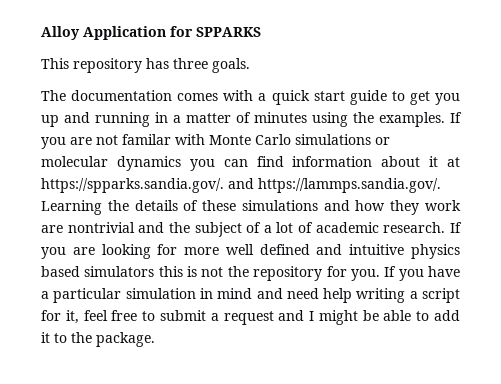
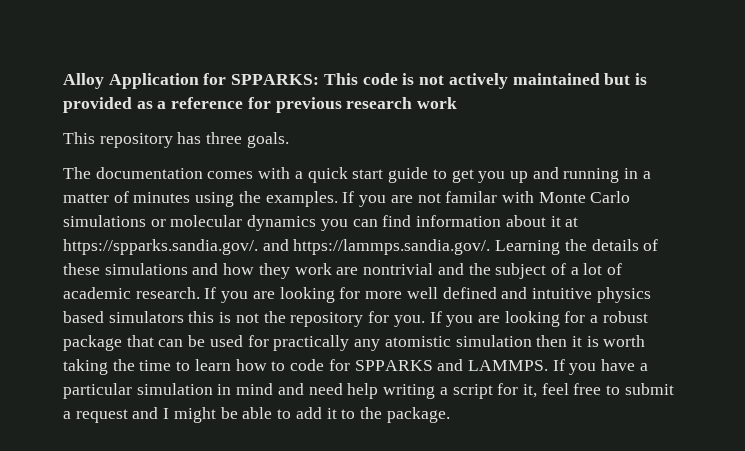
- Alloy Application for SPPARKS
+ Alloy Application for SPPARKS: This code is not actively maintained but is provided as a reference for previous research work
- If you have a particular simulation in mind and need help writing a script for it, feel free to submit a request and I might be able to add it to the package.
+ If you are looking for a robust package that can be used for practically any atomistic simulation then it is worth taking the time to learn how to code for SPPARKS and LAMMPS. If you have a particular simulation in mind and need help writing a script for it, feel free to submit a request and I might be able to add it to the package.

